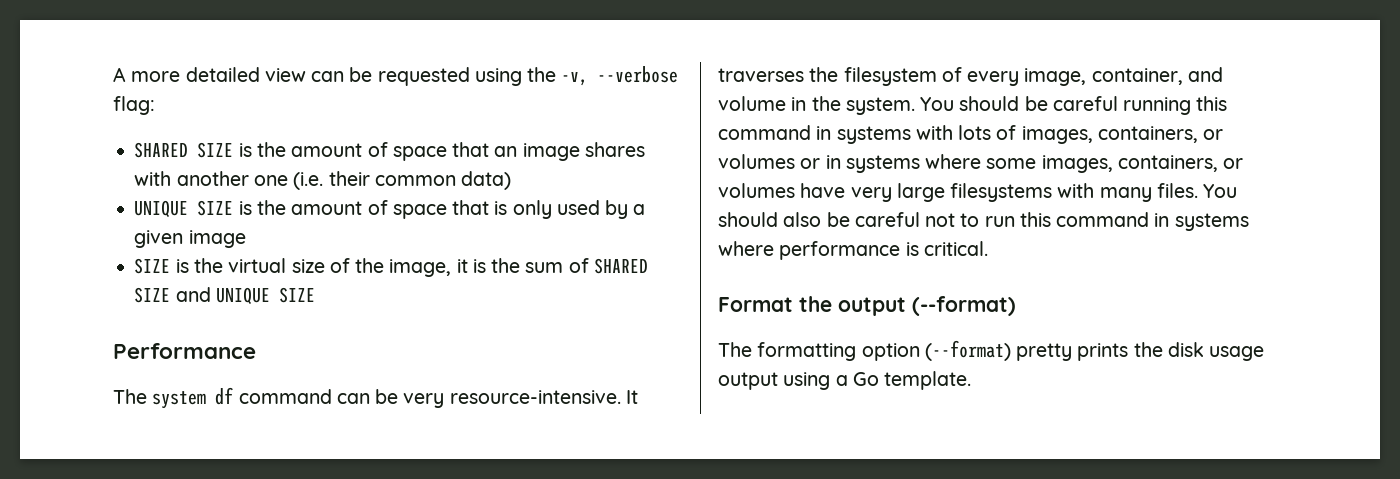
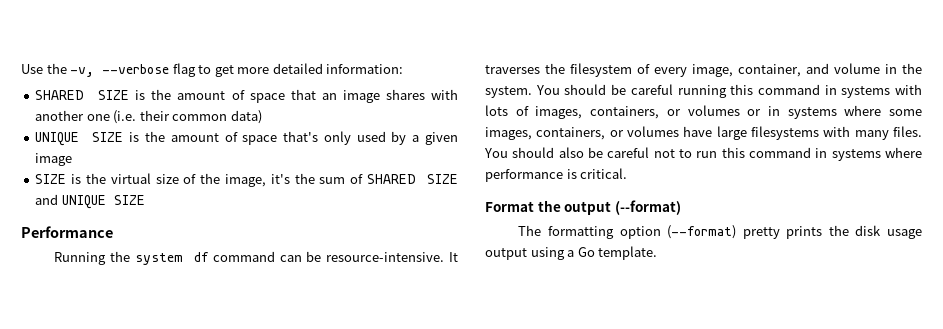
- A more detailed view can be requested using the -v, --verbose flag:
+ Use the -v, --verbose flag to get more detailed information:
- UNIQUE SIZE is the amount of space that is only used by a given image
+ UNIQUE SIZE is the amount of space that's only used by a given image
- SIZE is the virtual size of the image, it is the sum of SHARED SIZE and UNIQUE SIZE
+ SIZE is the virtual size of the image, it's the sum of SHARED SIZE and UNIQUE SIZE
- The system df command can be very resource-intensive.
+ Running the system df command can be resource-intensive.
- You should be careful running this command in systems with lots of images, containers, or volumes or in systems where some images, containers, or volumes have very large filesystems with many files.
+ You should be careful running this command in systems with lots of images, containers, or volumes or in systems where some images, containers, or volumes have large filesystems with many files.

